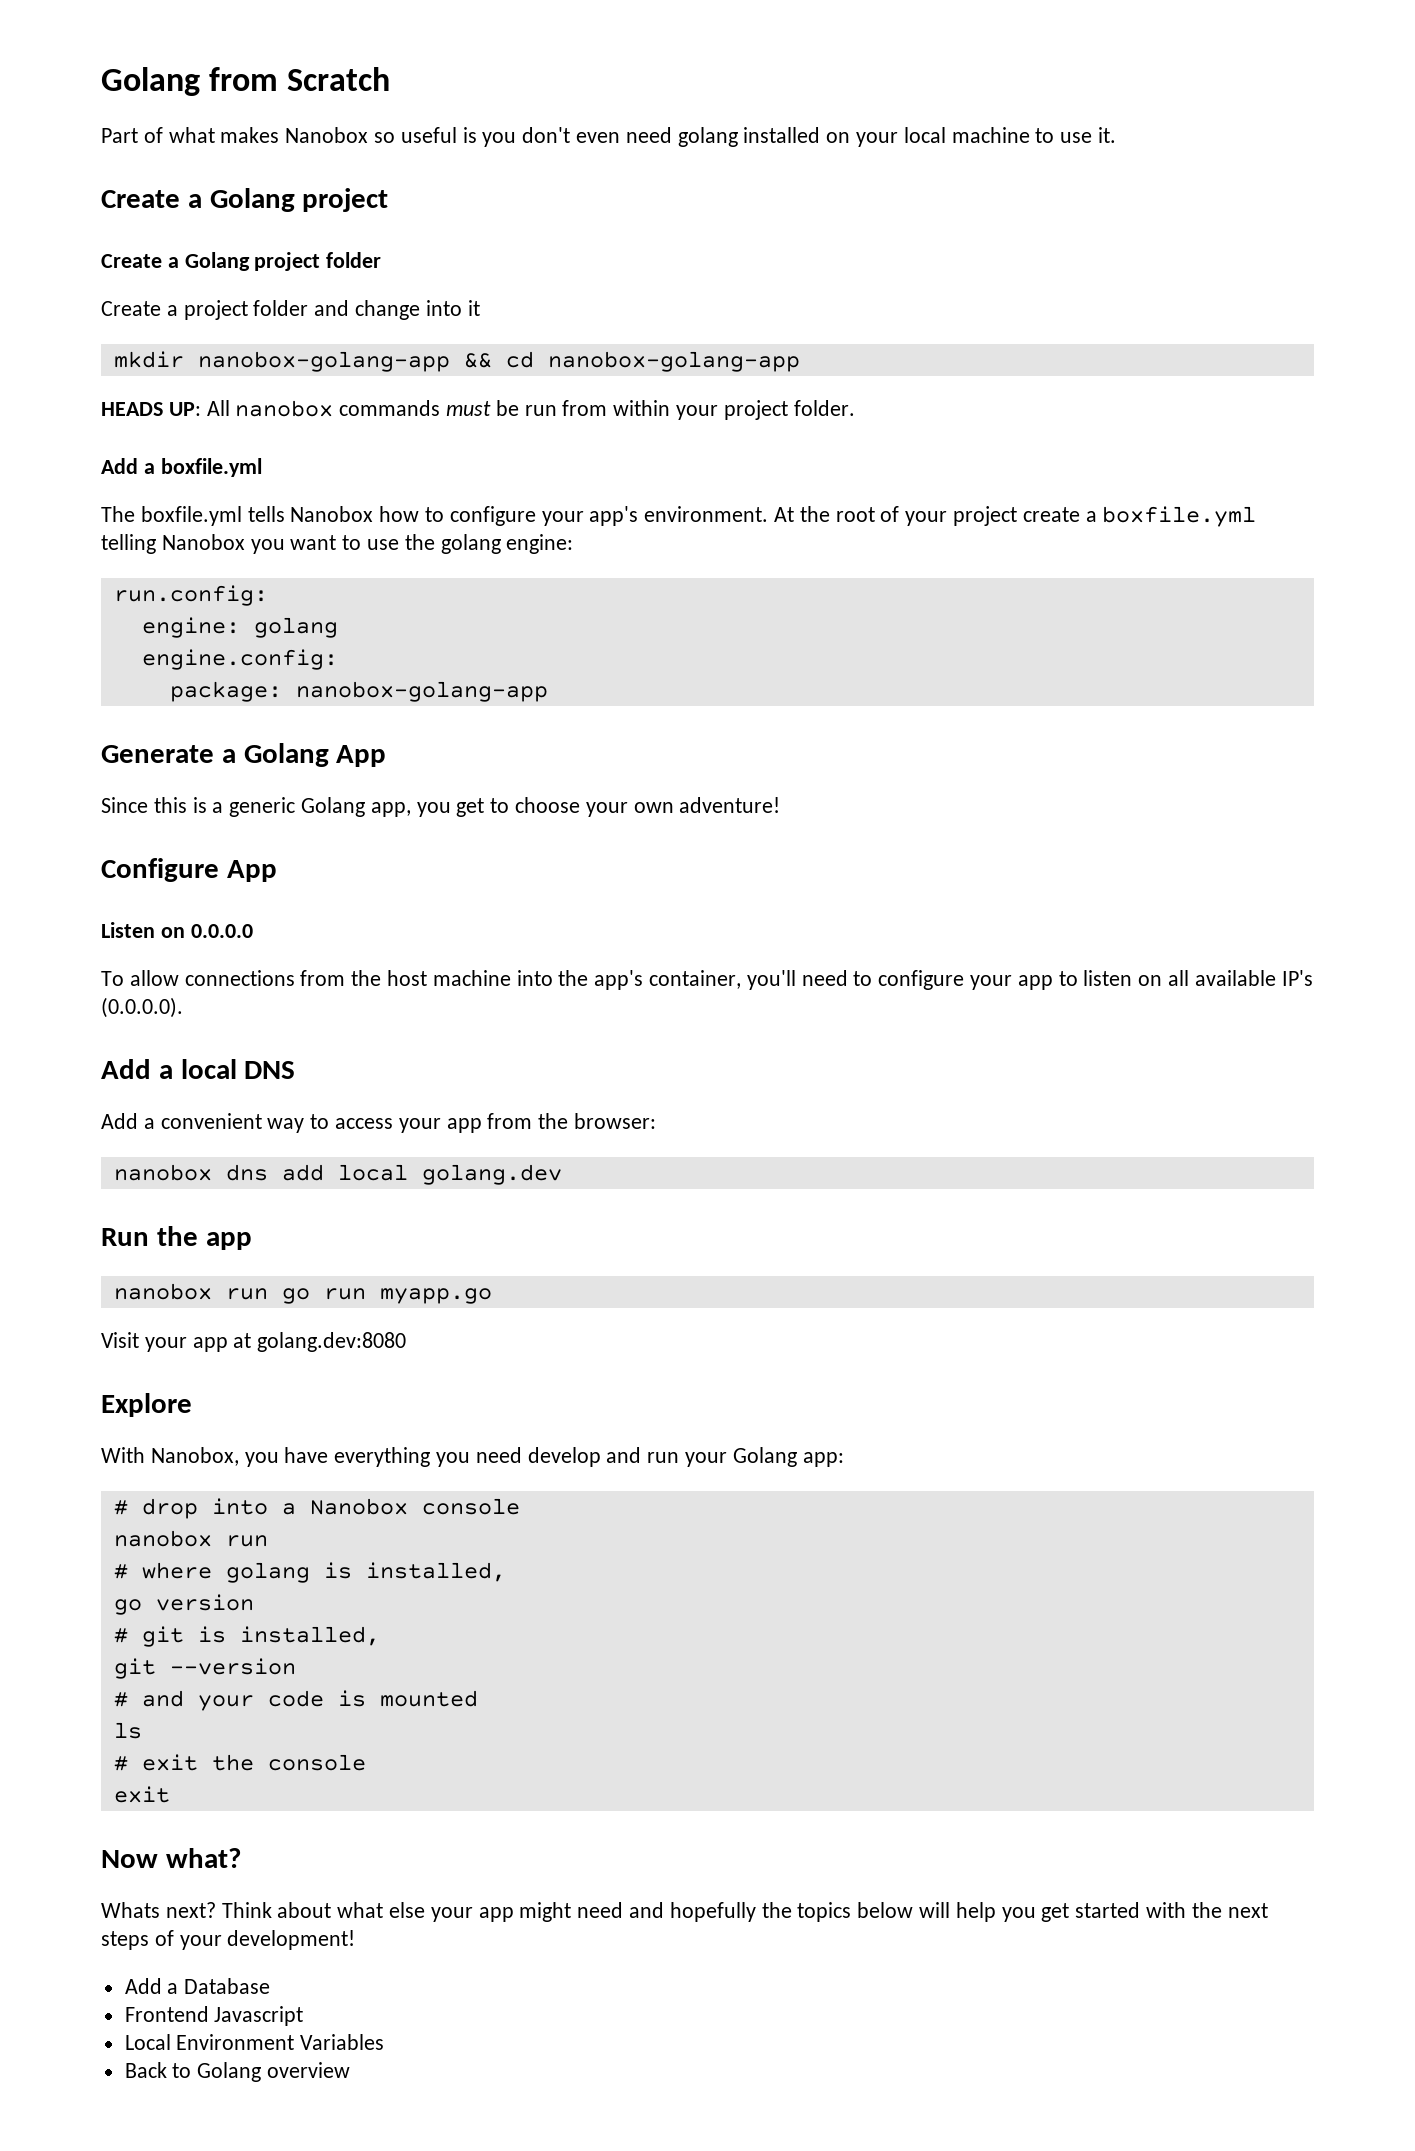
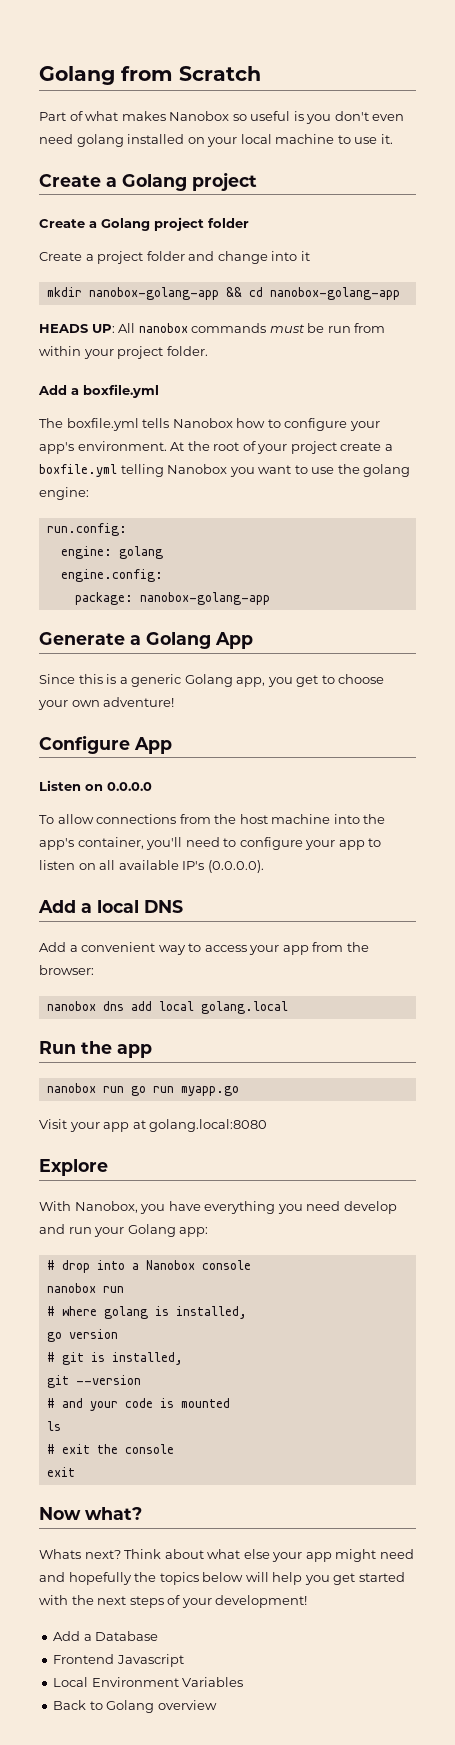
- nanobox dns add local golang.dev
+ nanobox dns add local golang.local
- Visit your app at golang.dev:8080
+ Visit your app at golang.local:8080

